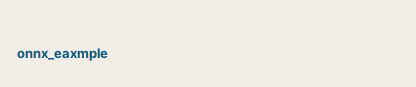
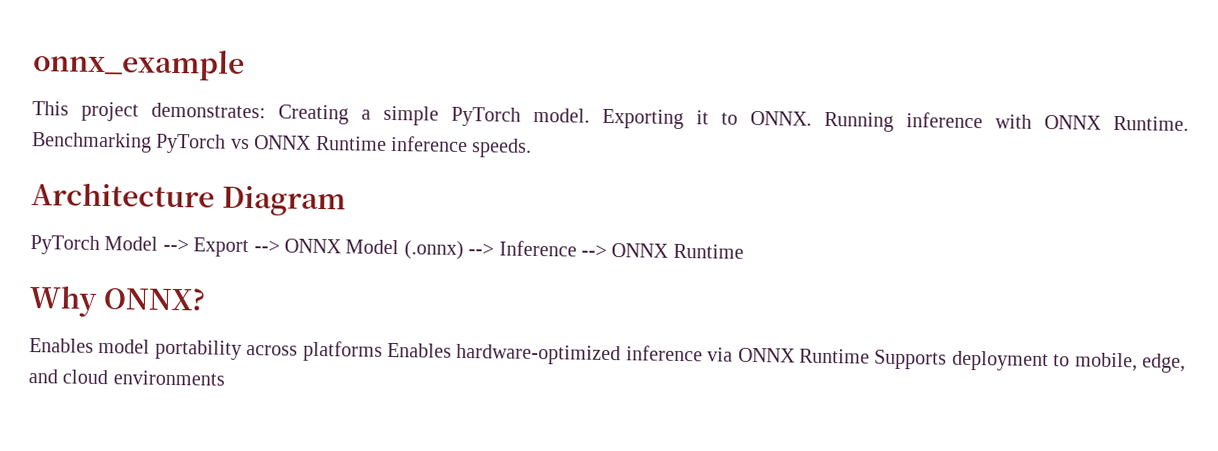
- onnx_eaxmple
+ onnx_example
+ This project demonstrates: Creating a simple PyTorch model. Exporting it to ONNX. Running inference with ONNX Runtime. Benchmarking PyTorch vs ONNX Runtime inference speeds.
+ Architecture Diagram
+ PyTorch Model --> Export --> ONNX Model (.onnx) --> Inference --> ONNX Runtime
+ Why ONNX?
+ Enables model portability across platforms Enables hardware-optimized inference via ONNX Runtime Supports deployment to mobile, edge, and cloud environments

